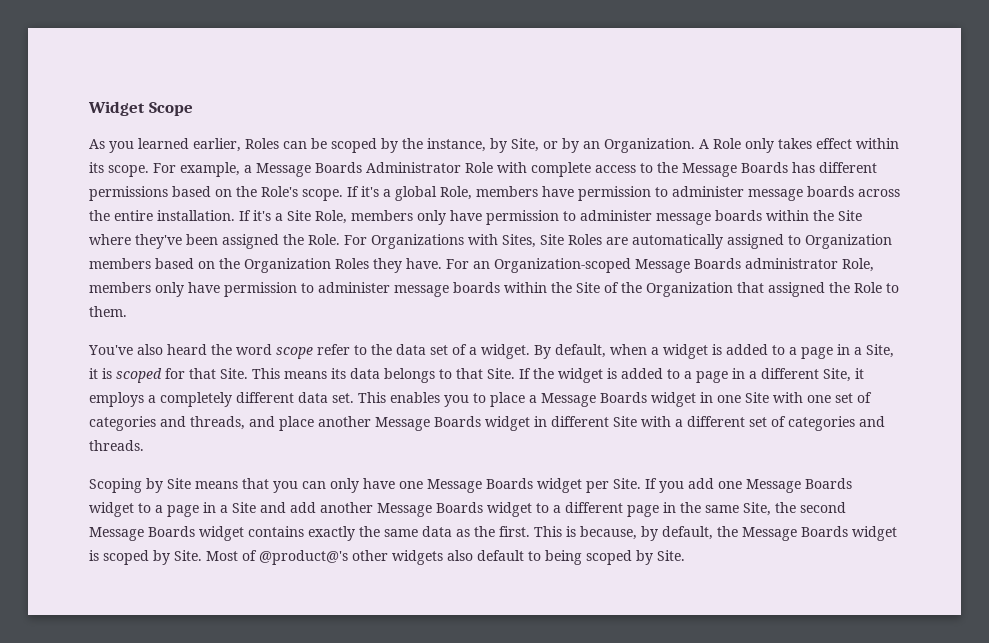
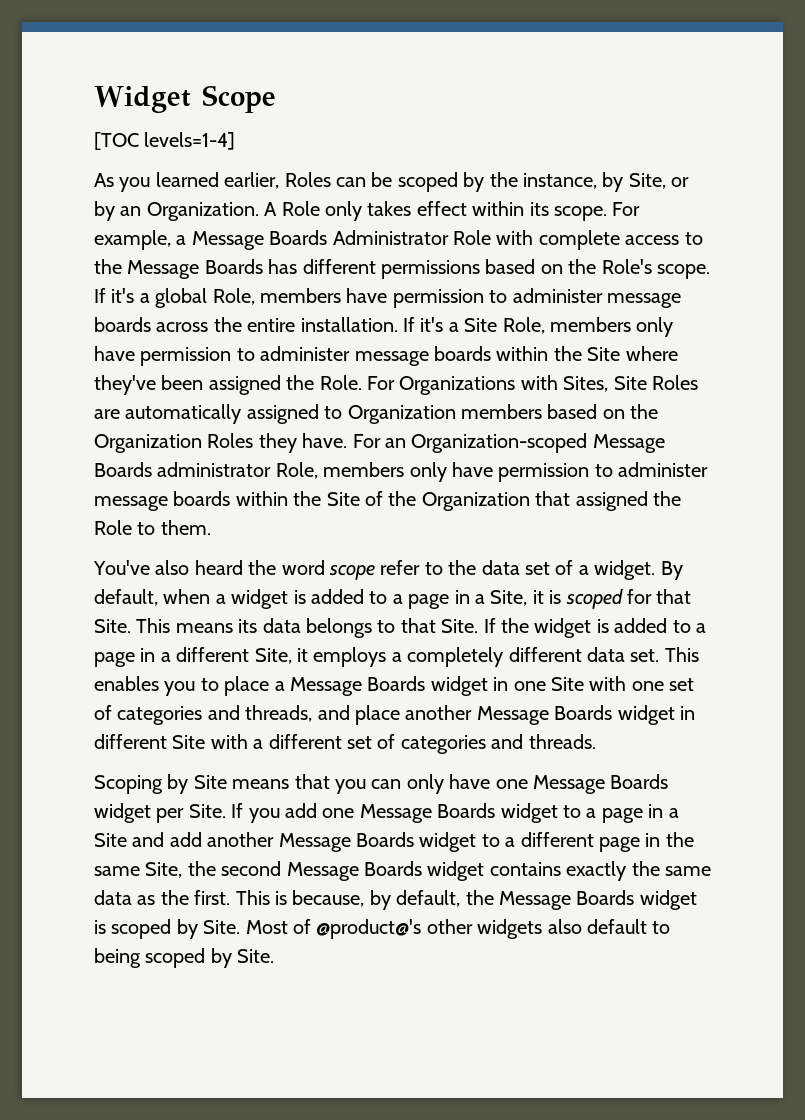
+ [TOC levels=1-4]

